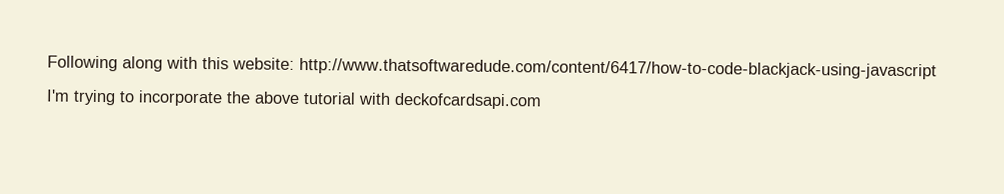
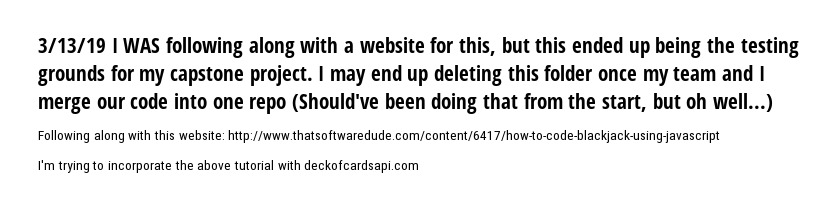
+ 3/13/19 I WAS following along with a website for this, but this ended up being the testing grounds for my capstone project. I may end up deleting this folder once my team and I merge our code into one repo (Should've been doing that from the start, but oh well...)

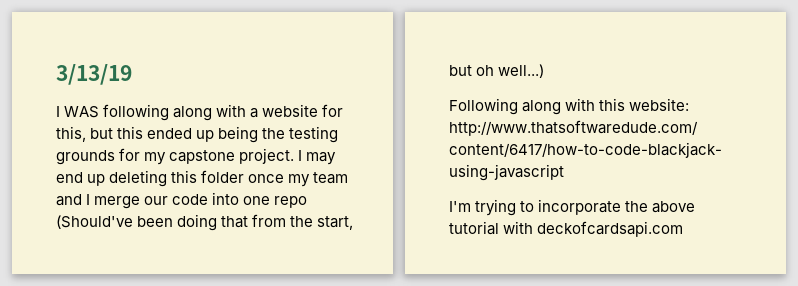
- 3/13/19 I WAS following along with a website for this, but this ended up being the testing grounds for my capstone project.
+ 3/13/19
+ I WAS following along with a website for this, but this ended up being the testing grounds for my capstone project.

